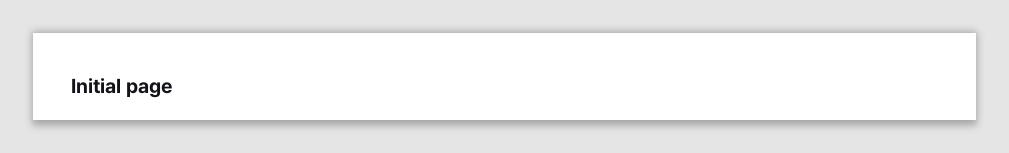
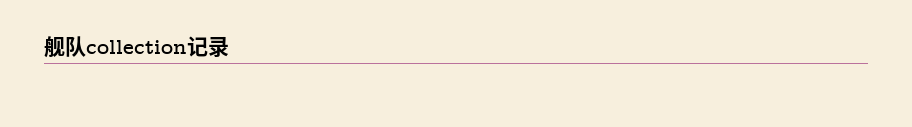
- Initial page
+ 舰队collection记录

